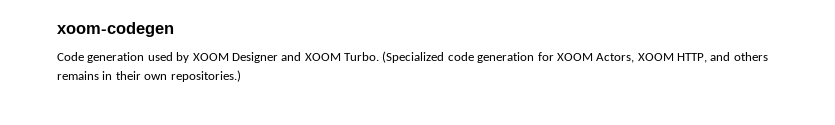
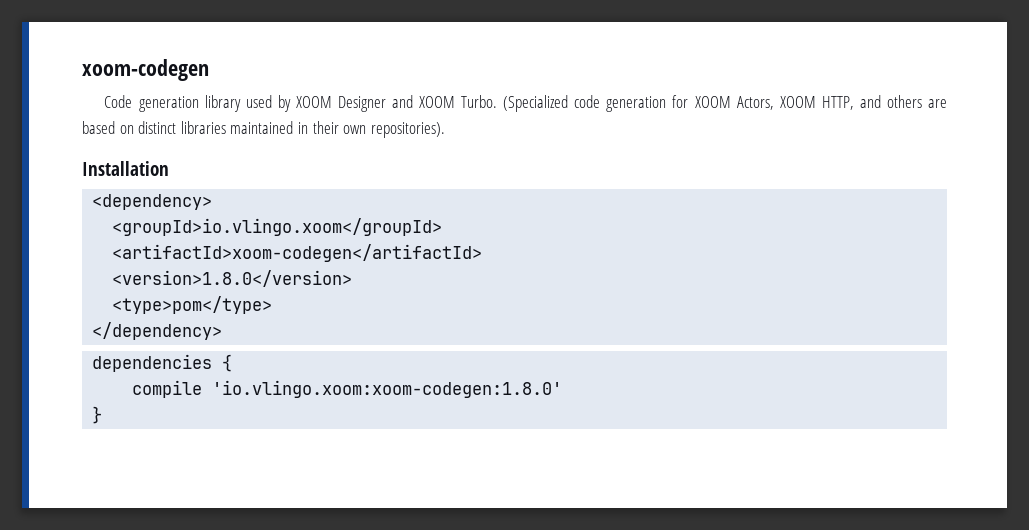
- Code generation used by XOOM Designer and XOOM Turbo.
+ Code generation library used by XOOM Designer and XOOM Turbo.
- (Specialized code generation for XOOM Actors, XOOM HTTP, and others remains in their own repositories.)
+ (Specialized code generation for XOOM Actors, XOOM HTTP, and others are based on distinct libraries maintained in their own repositories).
+ Installation
+ <dependency>
+ <groupId>io.vlingo.xoom</groupId>
+ <artifactId>xoom-codegen</artifactId>
+ <version>1.8.0</version>
+ <type>pom</type>
+ </dependency>
+ dependencies {
+ compile 'io.vlingo.xoom:xoom-codegen:1.8.0'
+ }

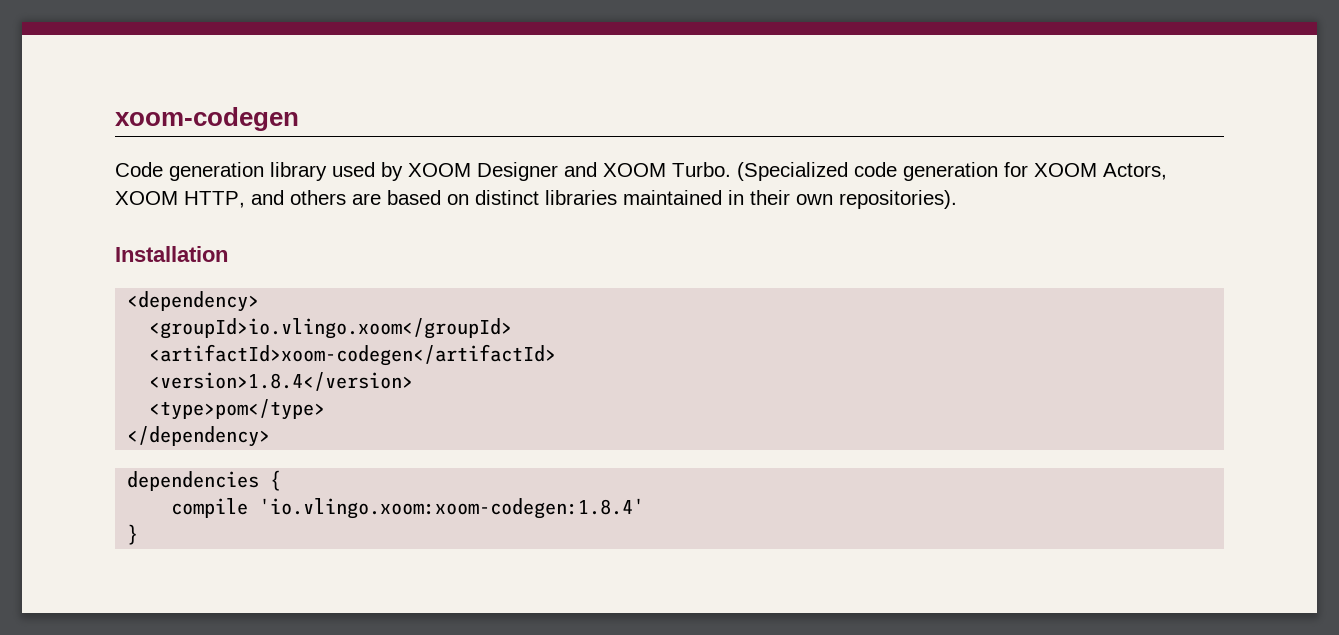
- <version>1.8.0</version>
+ <version>1.8.4</version>
- compile 'io.vlingo.xoom:xoom-codegen:1.8.0'
+ compile 'io.vlingo.xoom:xoom-codegen:1.8.4'

